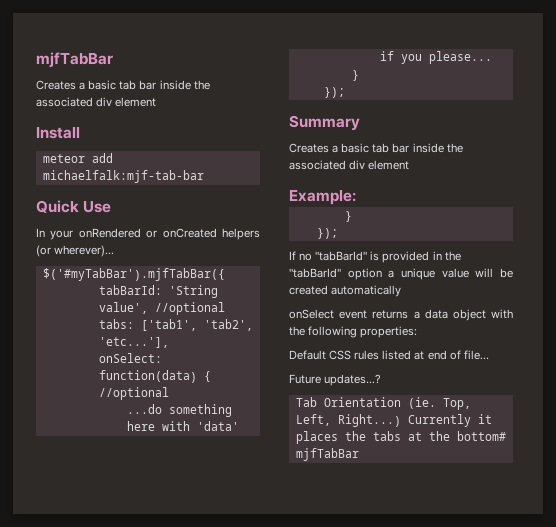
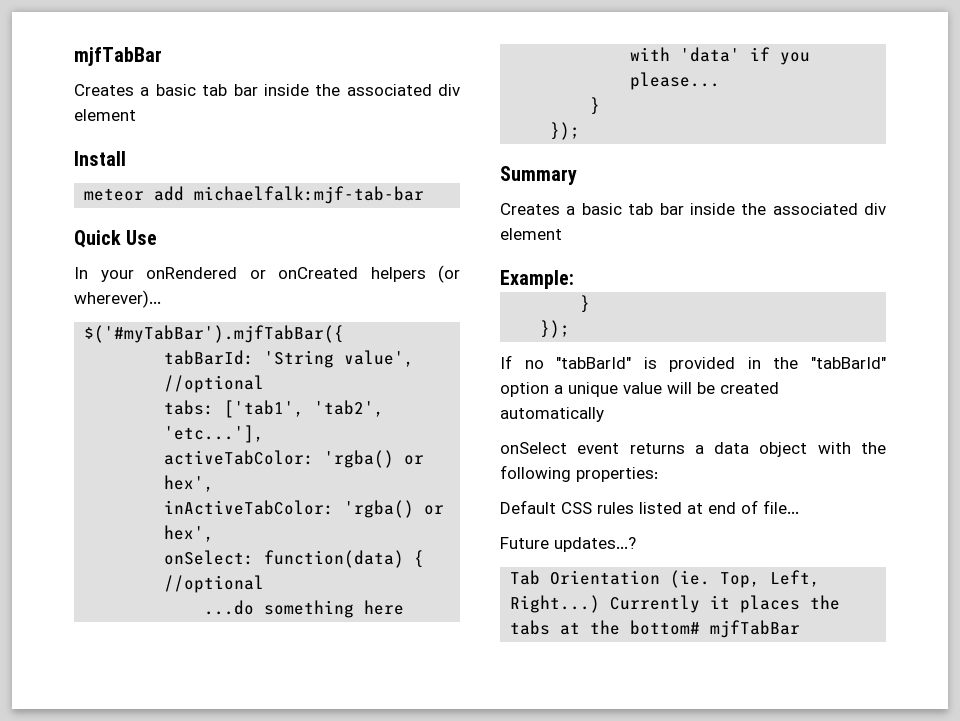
+ activeTabColor: 'rgba() or hex',
+ inActiveTabColor: 'rgba() or hex',

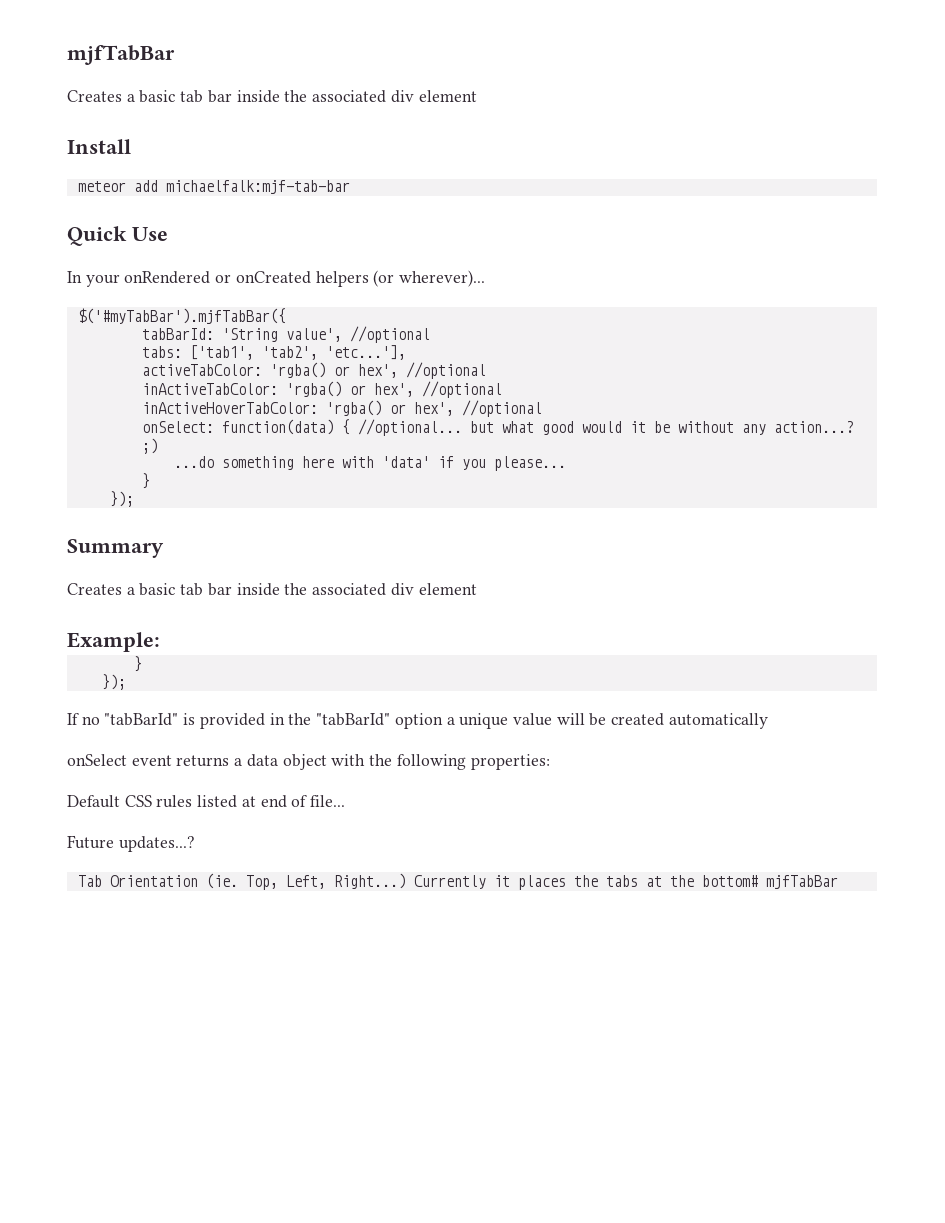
- activeTabColor: 'rgba() or hex',
+ activeTabColor: 'rgba() or hex', //optional
- inActiveTabColor: 'rgba() or hex',
- onSelect: function(data) { //optional
+ inActiveTabColor: 'rgba() or hex', //optional
+ inActiveHoverTabColor: 'rgba() or hex', //optional
+ onSelect: function(data) { //optional... but what good would it be without any action...? ;)

